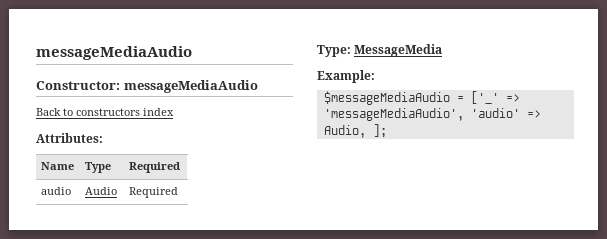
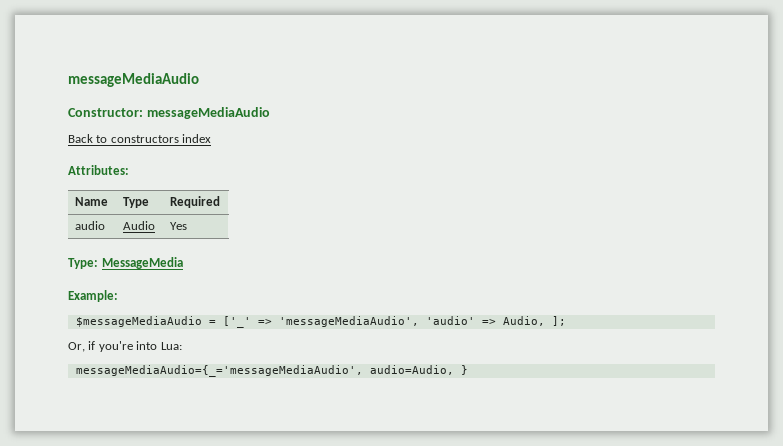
- audio | Audio | Required
+ audio | Audio | Yes
+ Or, if you're into Lua:
+ messageMediaAudio={_='messageMediaAudio', audio=Audio, }

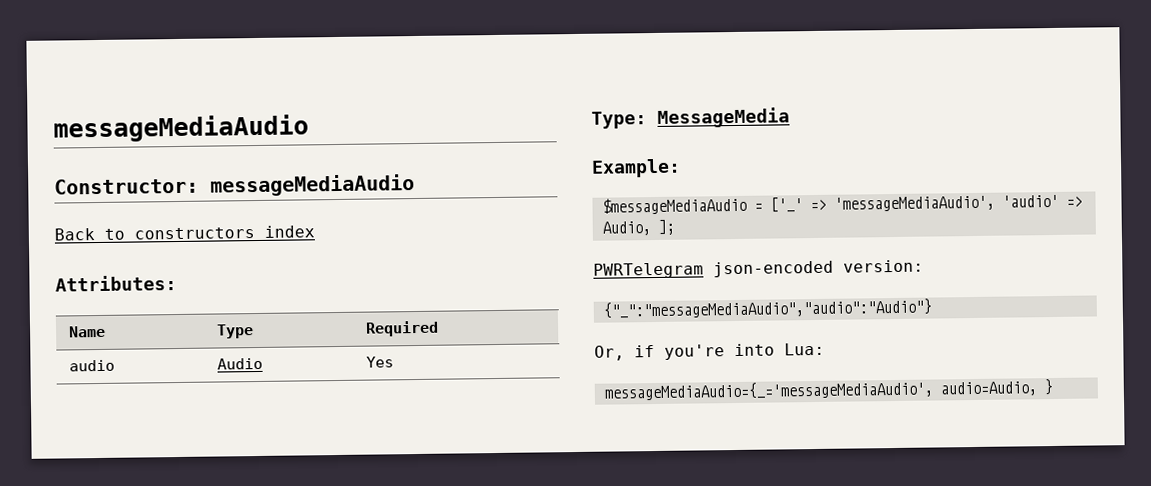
+ PWRTelegram json-encoded version:
+ {"_":"messageMediaAudio","audio":"Audio"}

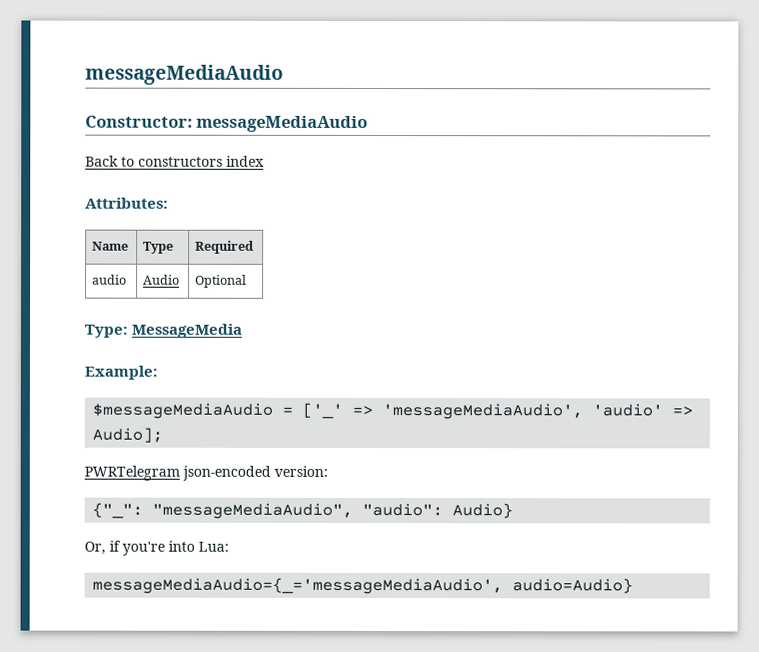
- audio | Audio | Yes
+ audio | Audio | Optional
- $messageMediaAudio = ['_' => 'messageMediaAudio', 'audio' => Audio, ];
+ $messageMediaAudio = ['_' => 'messageMediaAudio', 'audio' => Audio];
- {"_":"messageMediaAudio","audio":"Audio"}
+ {"_": "messageMediaAudio", "audio": Audio}
- messageMediaAudio={_='messageMediaAudio', audio=Audio, }
+ messageMediaAudio={_='messageMediaAudio', audio=Audio}

